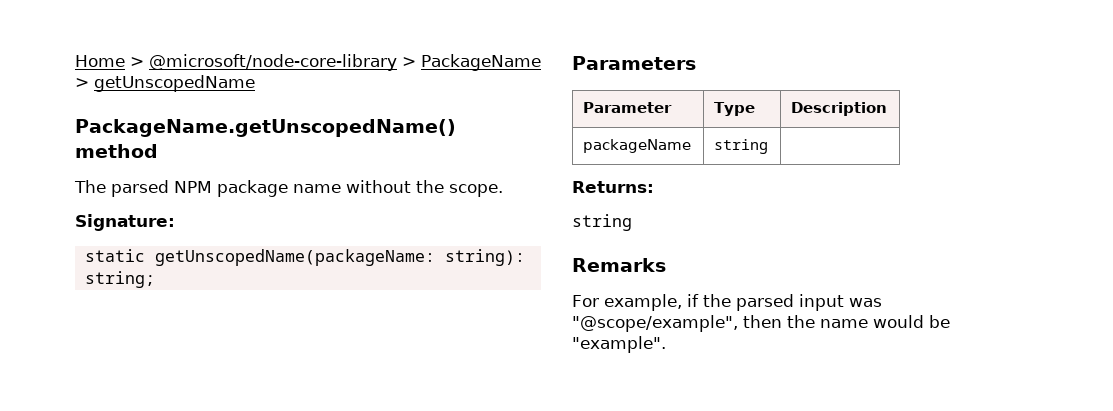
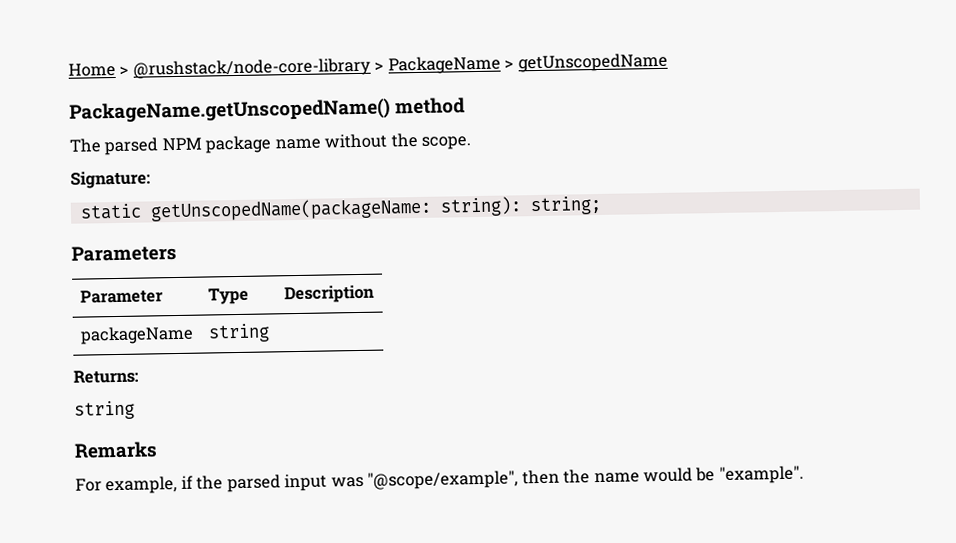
- Home > @microsoft/node-core-library > PackageName > getUnscopedName
+ Home > @rushstack/node-core-library > PackageName > getUnscopedName

